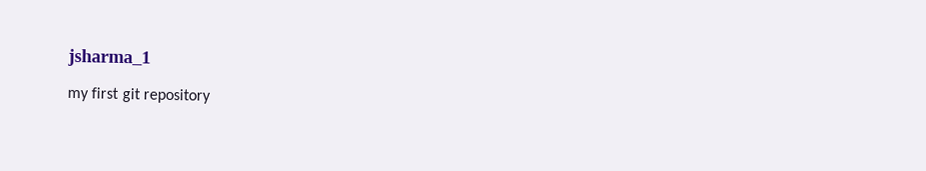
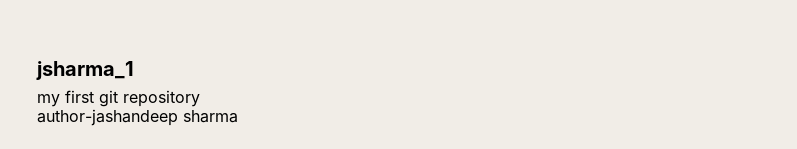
+ author-jashandeep sharma

